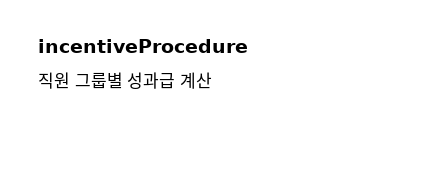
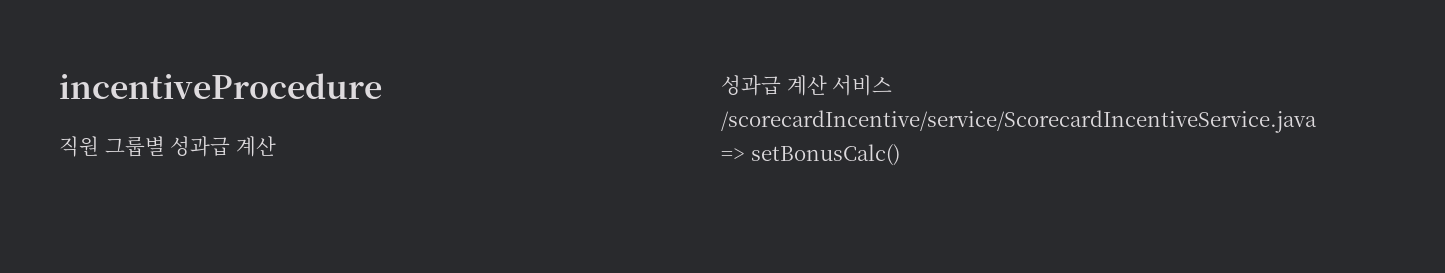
+ 성과급 계산 서비스 /scorecardIncentive/service/ScorecardIncentiveService.java => setBonusCalc()

